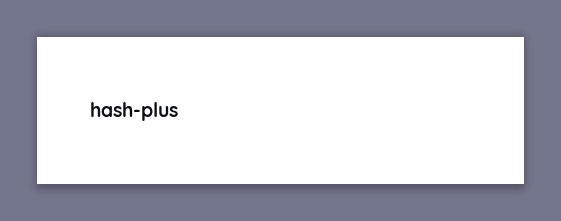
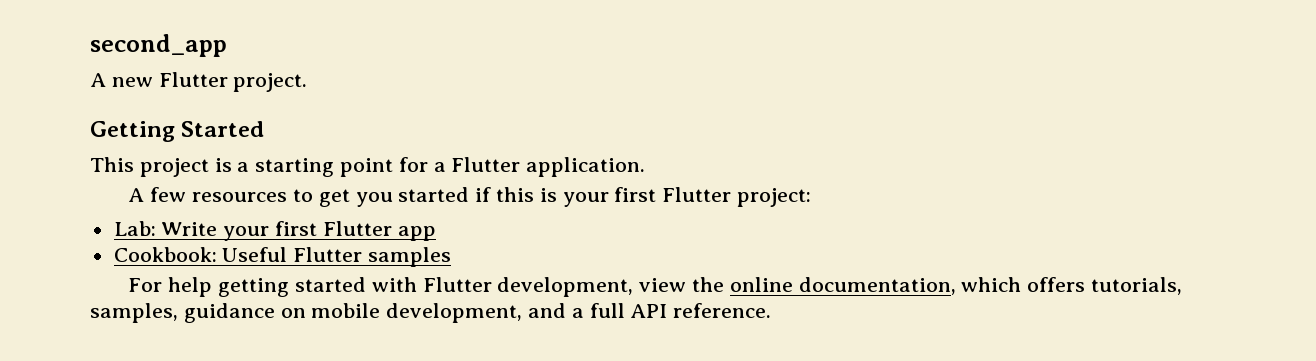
- hash-plus
+ second_app
+ A new Flutter project.
+ Getting Started
+ This project is a starting point for a Flutter application.
+ A few resources to get you started if this is your first Flutter project:
+ Lab: Write your first Flutter app
+ Cookbook: Useful Flutter samples
+ For help getting started with Flutter development, view the online documentation, which offers tutorials, samples, guidance on mobile development, and a full API reference.

